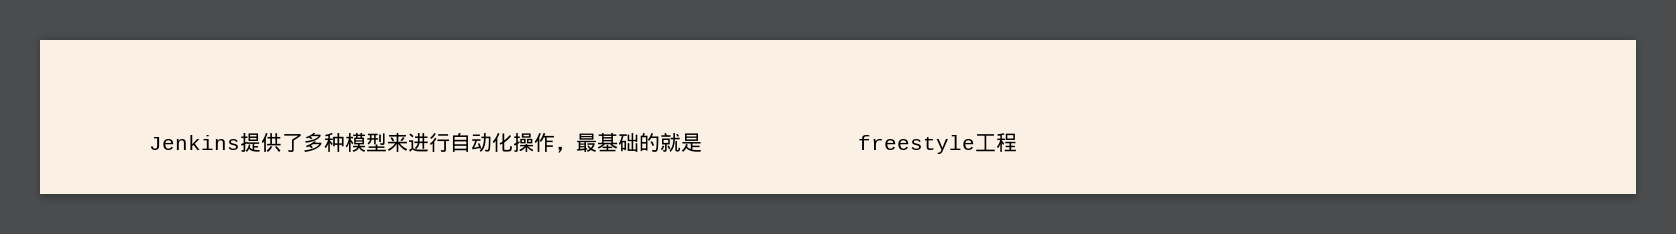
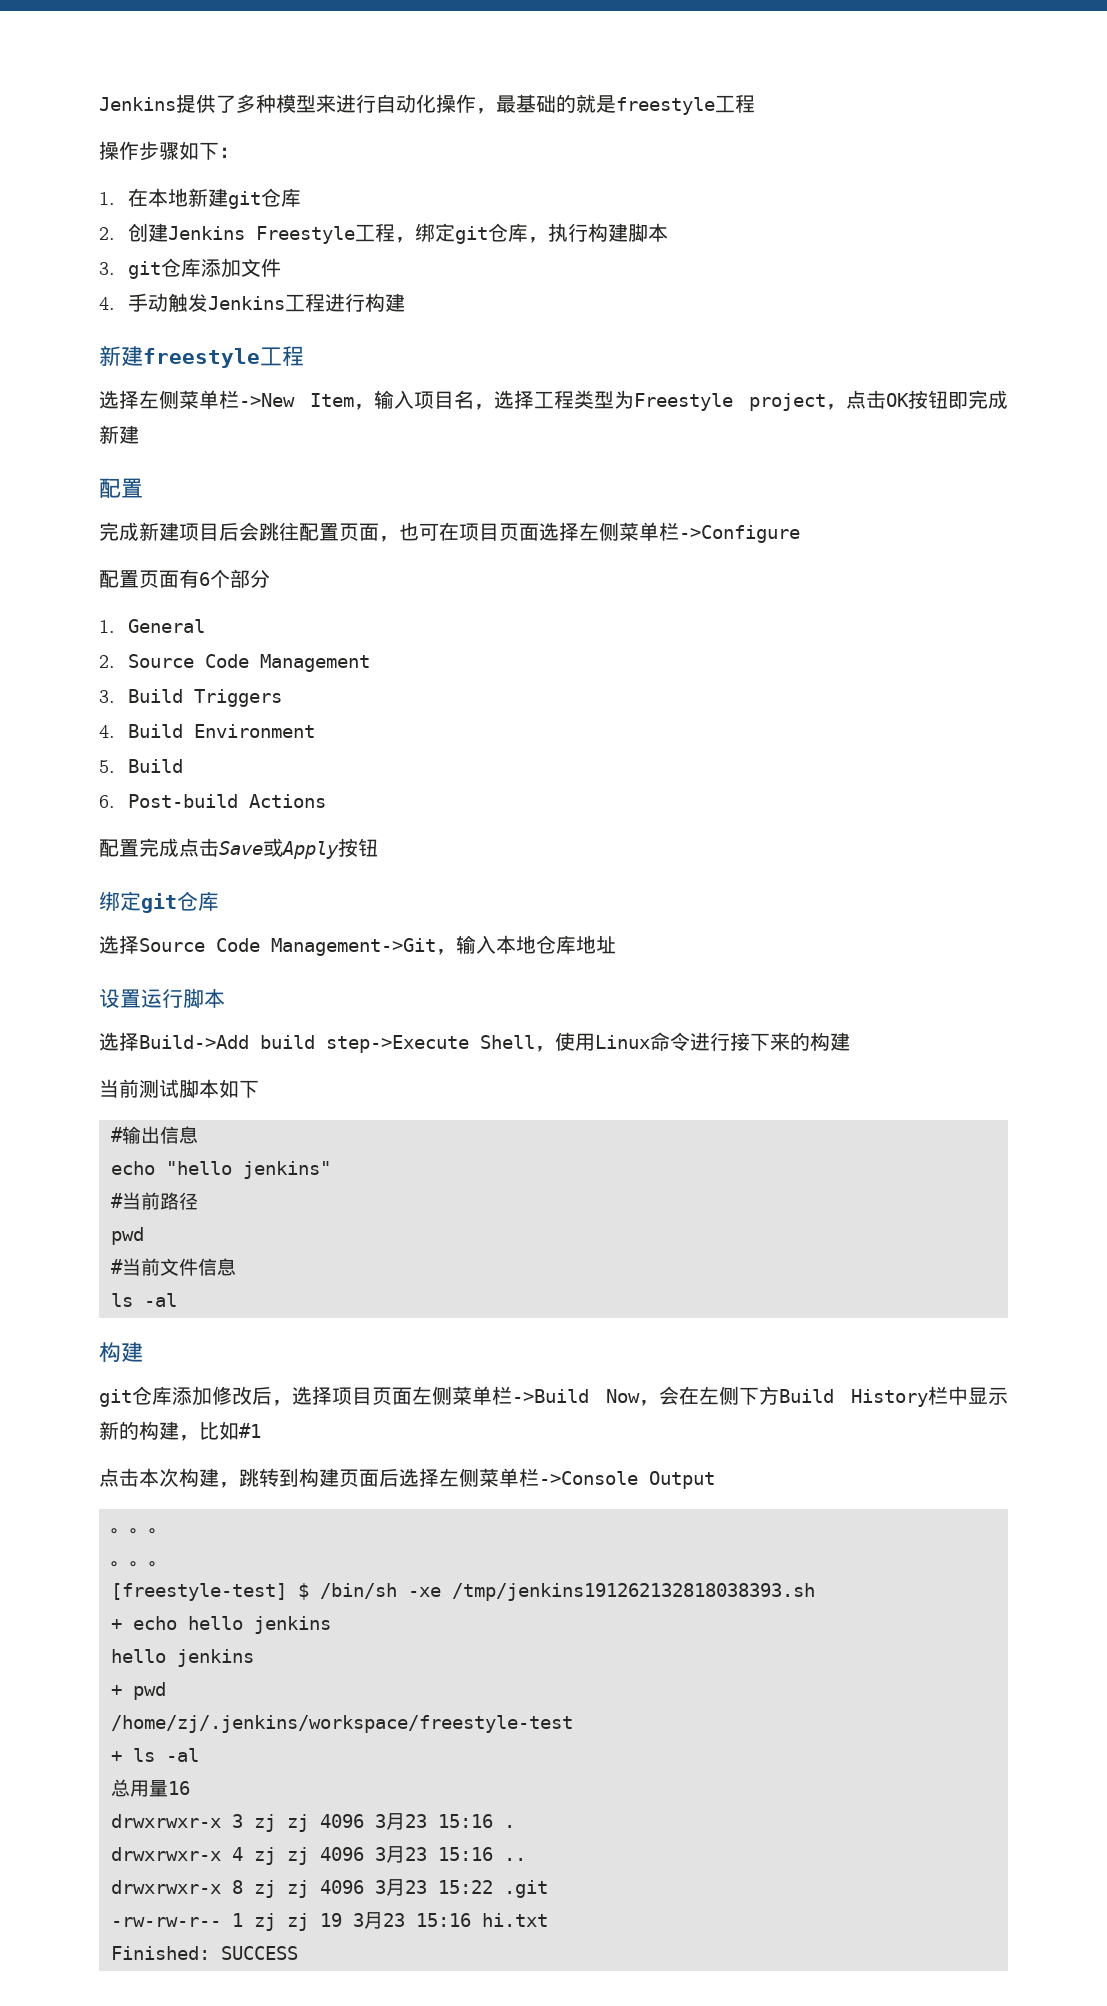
+ 操作步骤如下：
+ 1.在本地新建git仓库
+ 2.创建Jenkins Freestyle工程，绑定git仓库，执行构建脚本
+ 3. git仓库添加文件
+ 4.手动触发Jenkins工程进行构建
+ 新建freestyle工程
+ 选择左侧菜单栏->New Item，输入项目名，选择工程类型为Freestyle project，点击OK按钮即完成新建
+ 配置
+ 完成新建项目后会跳往配置页面，也可在项目页面选择左侧菜单栏->Configure
+ 配置页面有6个部分
+ 1. General
+ 2. Source Code Management
+ 3. Build Triggers
+ 4. Build Environment
+ 5. Build
+ 6. Post-build Actions
+ 配置完成点击Save或Apply按钮
+ 绑定git仓库
+ 选择Source Code Management->Git，输入本地仓库地址
+ 设置运行脚本
+ 选择Build->Add build step->Execute Shell，使用Linux命令进行接下来的构建
+ 当前测试脚本如下
+ #输出信息
+ echo "hello jenkins"
+ #当前路径
+ pwd
+ #当前文件信息
+ ls -al
+ 构建
+ git仓库添加修改后，选择项目页面左侧菜单栏->Build Now，会在左侧下方Build History栏中显示新的构建，比如#1
+ 点击本次构建，跳转到构建页面后选择左侧菜单栏->Console Output
+ 。。。
+ 。。。
+ [freestyle-test] $ /bin/sh -xe /tmp/jenkins191262132818038393.sh
+ + echo hello jenkins
+ hello jenkins
+ + pwd
+ /home/zj/.jenkins/workspace/freestyle-test
+ + ls -al
+ 总用量16
+ drwxrwxr-x 3 zj zj 4096 3月23 15:16 .
+ drwxrwxr-x 4 zj zj 4096 3月23 15:16 ..
+ drwxrwxr-x 8 zj zj 4096 3月23 15:22 .git
+ -rw-rw-r-- 1 zj zj 19 3月23 15:16 hi.txt
+ Finished: SUCCESS

